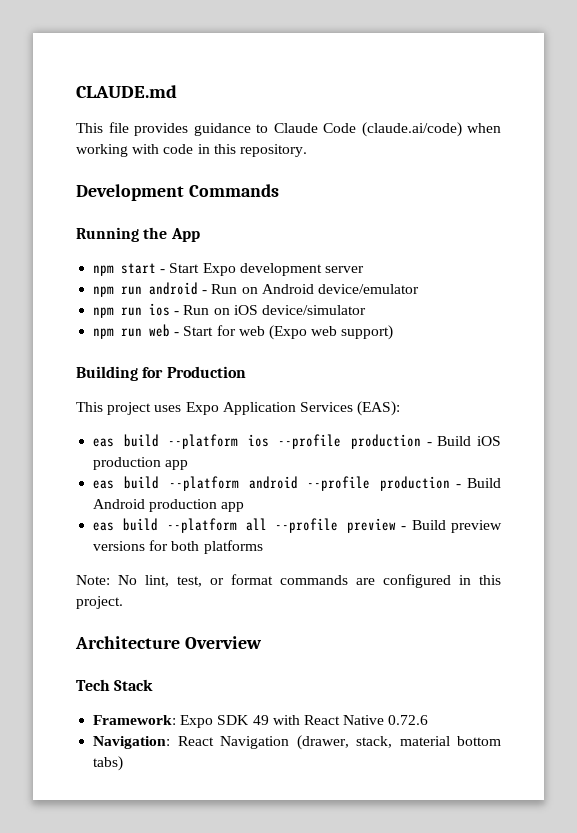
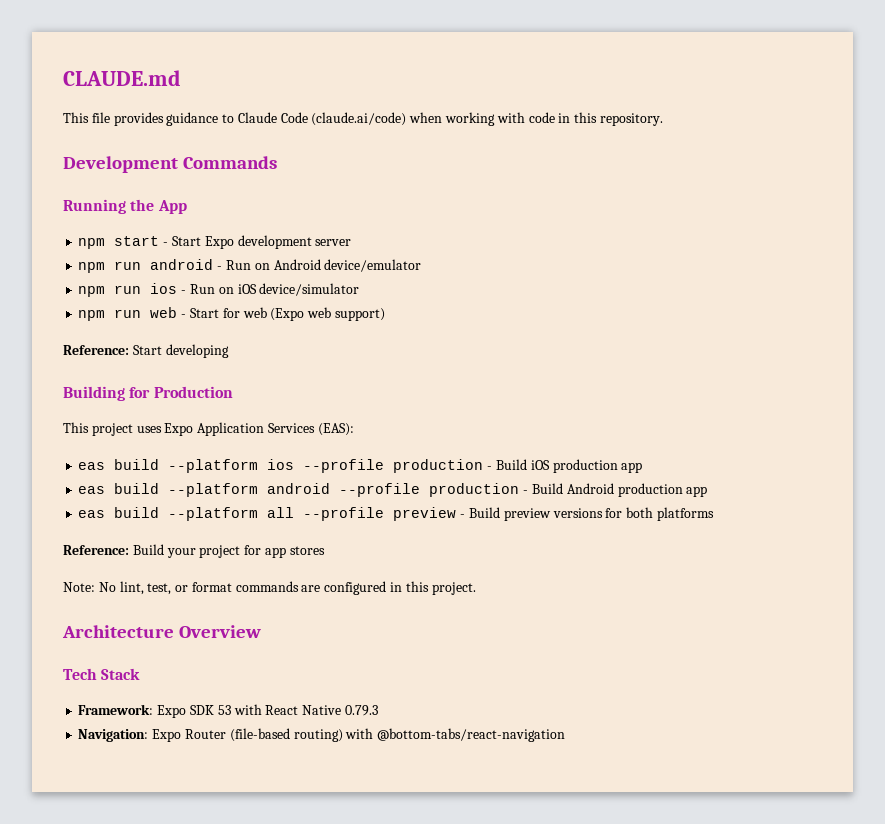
+ Reference: Start developing
+ Reference: Build your project for app stores
- Framework: Expo SDK 49 with React Native 0.72.6
+ Framework: Expo SDK 53 with React Native 0.79.3
- Navigation: React Navigation (drawer, stack, material bottom tabs)
+ Navigation: Expo Router (file-based routing) with @bottom-tabs/react-navigation

